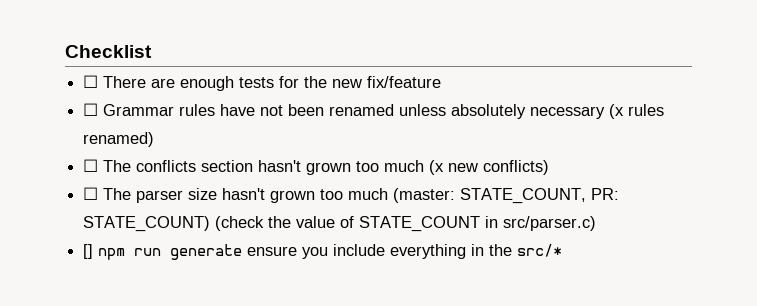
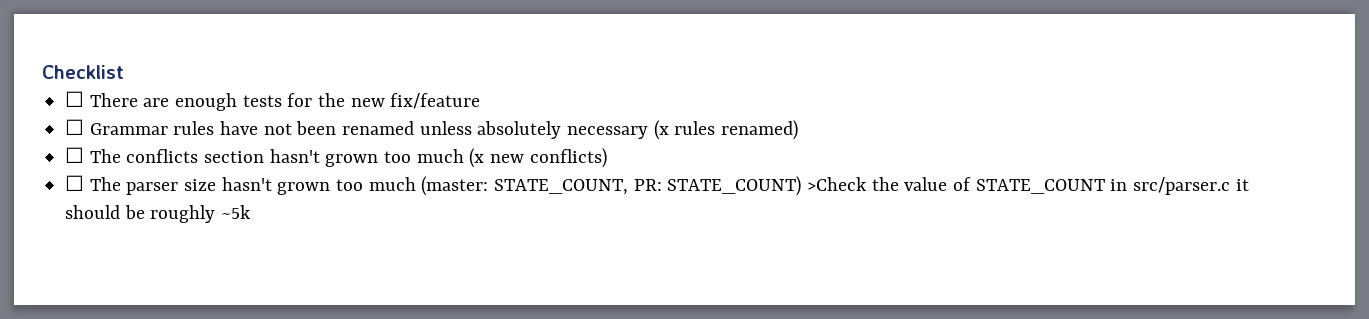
- ☐ The parser size hasn't grown too much (master: STATE_COUNT, PR: STATE_COUNT) (check the value of STATE_COUNT in src/parser.c)
- [] npm run generate ensure you include everything in the src/*
+ ☐ The parser size hasn't grown too much (master: STATE_COUNT, PR: STATE_COUNT) >Check the value of STATE_COUNT in src/parser.c it should be roughly ~5k

